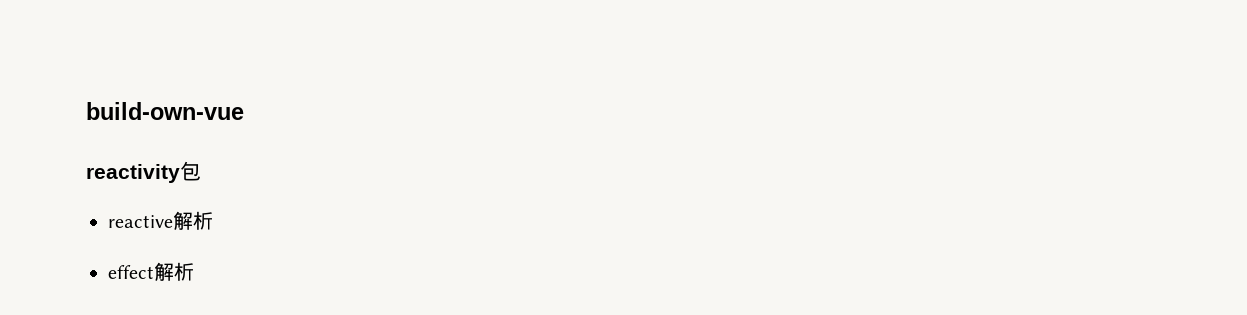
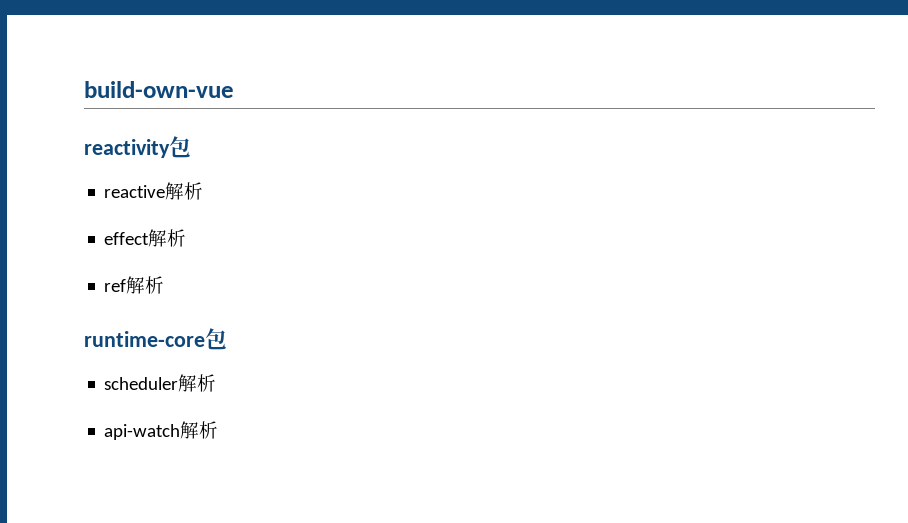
+ ref解析
+ runtime-core包
+ scheduler解析
+ api-watch解析

